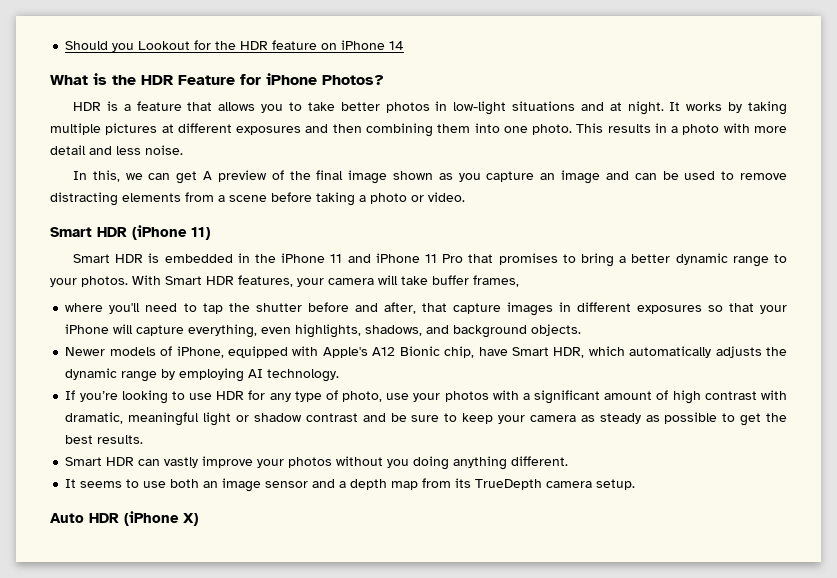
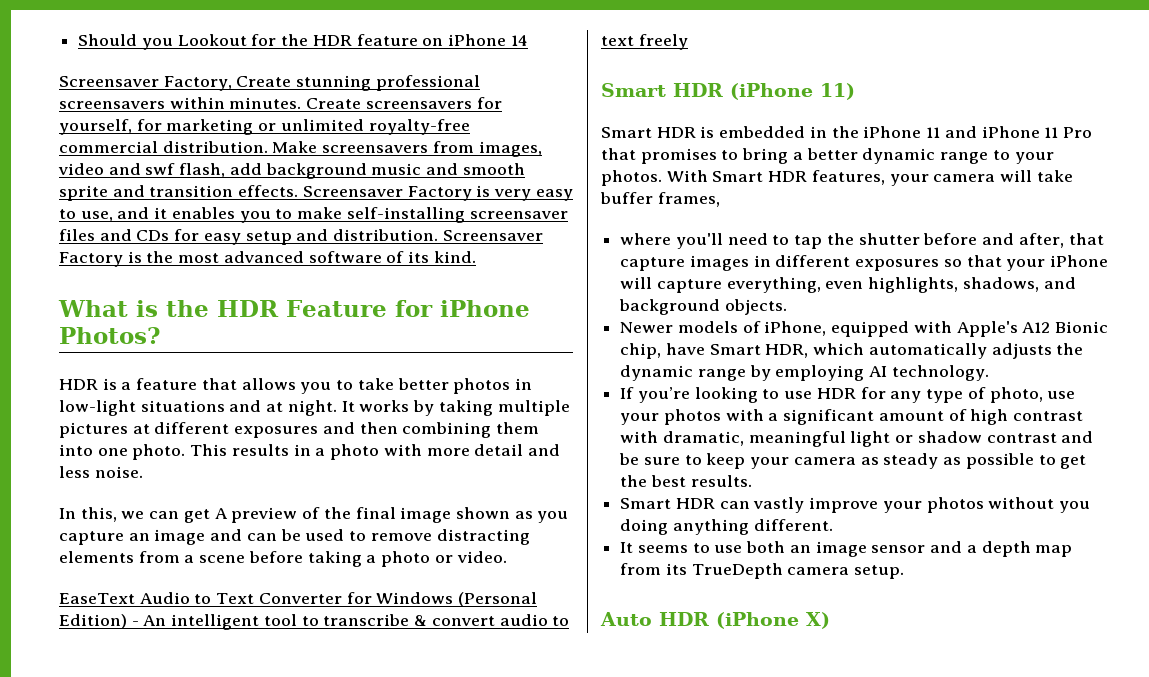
+ Screensaver Factory, Create stunning professional screensavers within minutes. Create screensavers for yourself, for marketing or unlimited royalty-free commercial distribution. Make screensavers from images, video and swf flash, add background music and smooth sprite and transition effects. Screensaver Factory is very easy to use, and it enables you to make self-installing screensaver files and CDs for easy setup and distribution. Screensaver Factory is the most advanced software of its kind.
+ EaseText Audio to Text Converter for Windows (Personal Edition) - An intelligent tool to transcribe & convert audio to text freely

